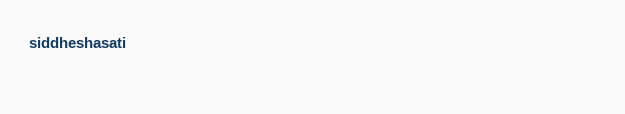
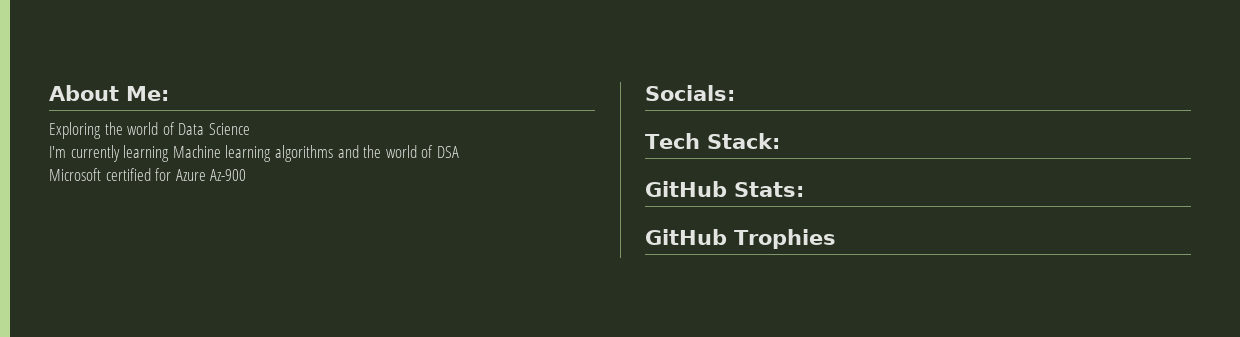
- siddheshasati
+ About Me:
+ Exploring the world of Data Science
+ I'm currently learning Machine learning algorithms and the world of DSA
+ Microsoft certified for Azure Az-900
+ Socials:
+ Tech Stack:
+ GitHub Stats:
+ GitHub Trophies

